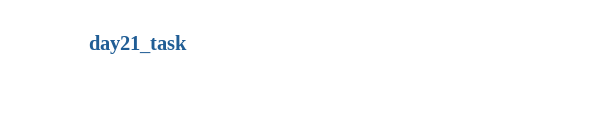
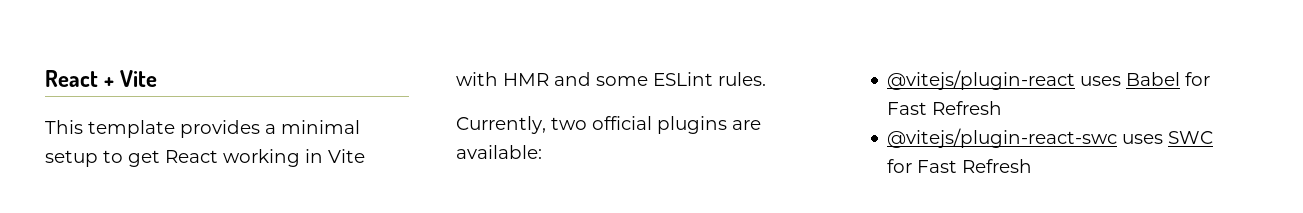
- day21_task
+ React + Vite
+ This template provides a minimal setup to get React working in Vite with HMR and some ESLint rules.
+ Currently, two official plugins are available:
+ @vitejs/plugin-react uses Babel for Fast Refresh
+ @vitejs/plugin-react-swc uses SWC for Fast Refresh

